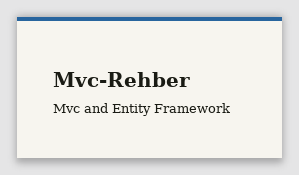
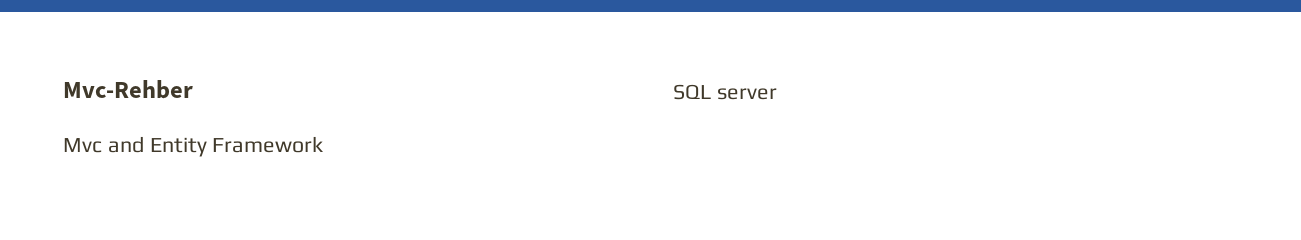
+ SQL server

